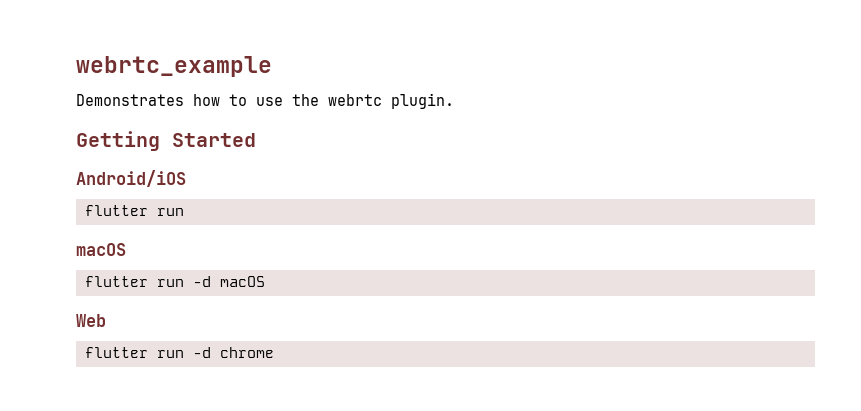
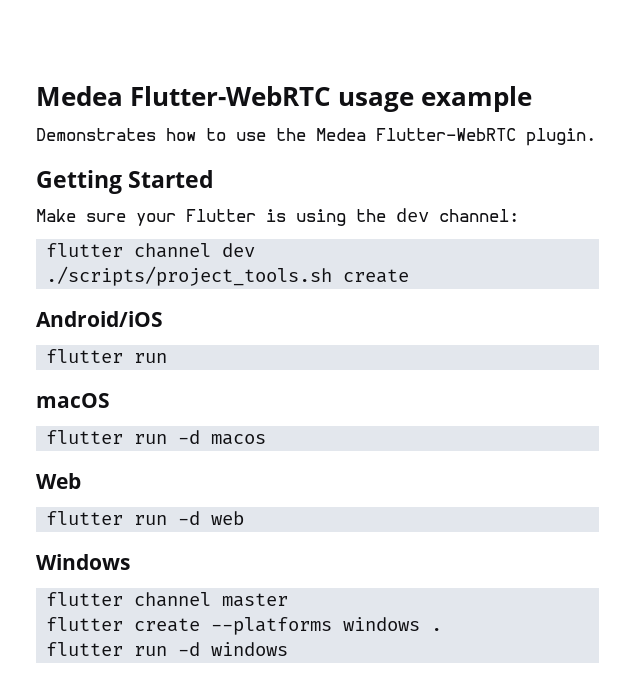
- webrtc_example
+ Medea Flutter-WebRTC usage example
- Demonstrates how to use the webrtc plugin.
+ Demonstrates how to use the Medea Flutter-WebRTC plugin.
+ Make sure your Flutter is using the dev channel:
+ flutter channel dev
+ ./scripts/project_tools.sh create
- flutter run -d macOS
+ flutter run -d macos
- flutter run -d chrome
+ flutter run -d web
+ Windows
+ flutter channel master
+ flutter create --platforms windows .
+ flutter run -d windows

